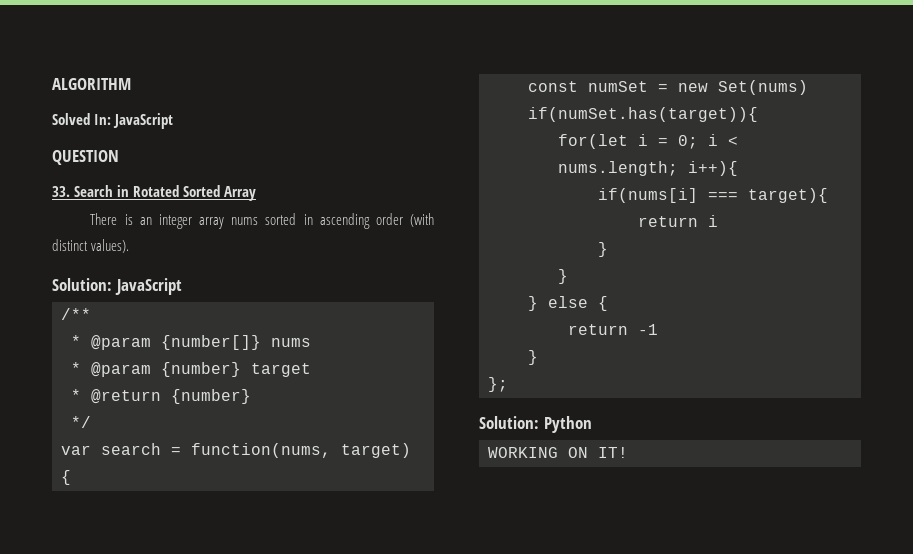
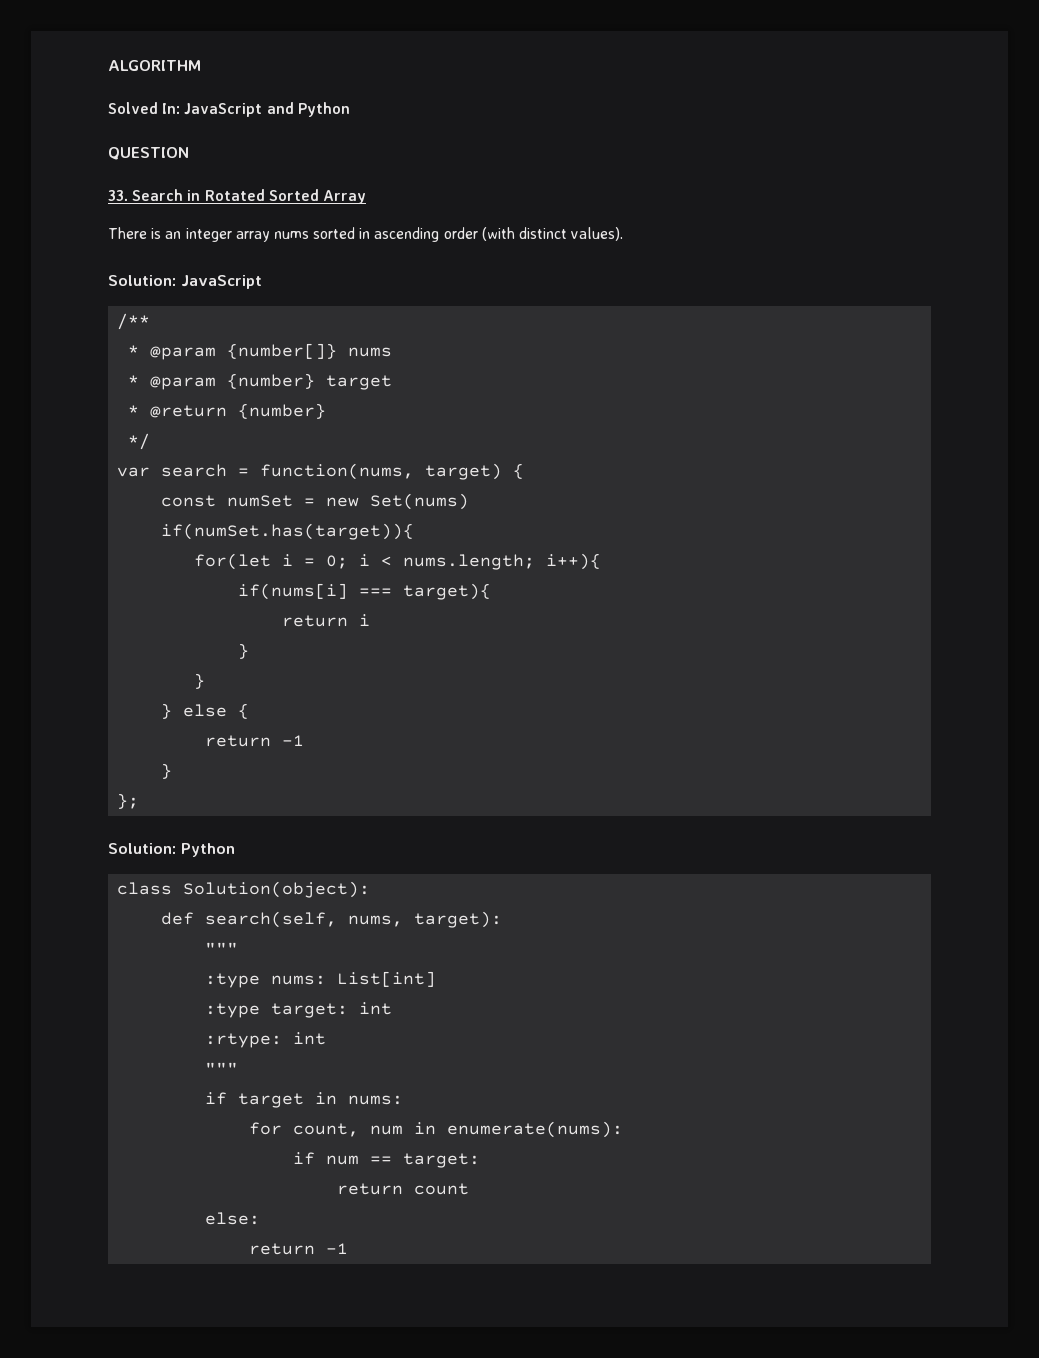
- Solved In: JavaScript
+ Solved In: JavaScript and Python
- WORKING ON IT!
+ class Solution(object):
+ def search(self, nums, target):
+ """
+ :type nums: List[int]
+ :type target: int
+ :rtype: int
+ """
+ if target in nums:
+ for count, num in enumerate(nums):
+ if num == target:
+ return count
+ else:
+ return -1

